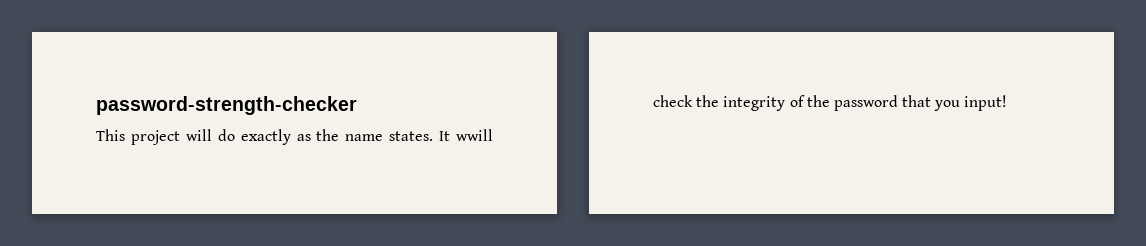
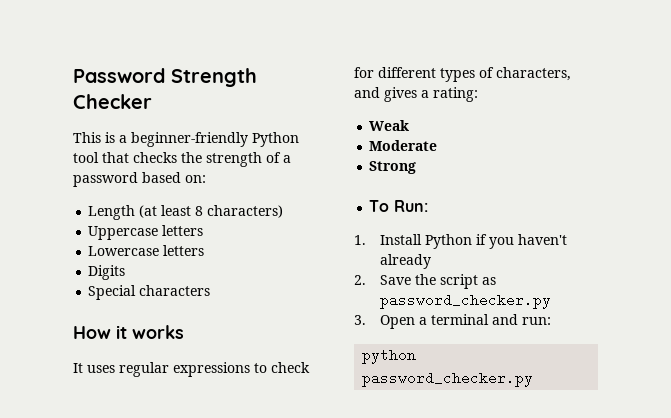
- password-strength-checker
- This project will do exactly as the name states. It wwill check the integrity of the password that you input!
+ Password Strength Checker
+ This is a beginner-friendly Python tool that checks the strength of a password based on:
+ Length (at least 8 characters)
+ Uppercase letters
+ Lowercase letters
+ Digits
+ Special characters
+ How it works
+ It uses regular expressions to check for different types of characters, and gives a rating:
+ Weak
+ Moderate
+ Strong
+ To Run:
+ 1. Install Python if you haven't already
+ 2. Save the script as password_checker.py
+ 3. Open a terminal and run:
+ python password_checker.py

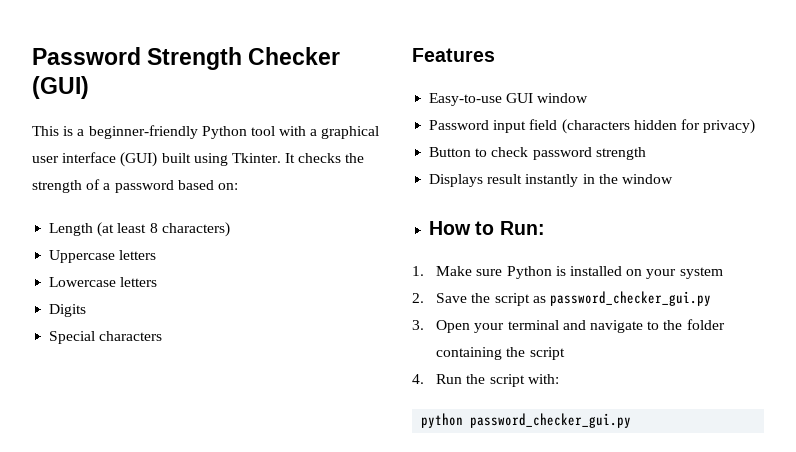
- Password Strength Checker
+ Password Strength Checker (GUI)
- This is a beginner-friendly Python tool that checks the strength of a password based on:
+ This is a beginner-friendly Python tool with a graphical user interface (GUI) built using Tkinter. It checks the strength of a password based on:
- How it works
- It uses regular expressions to check for different types of characters, and gives a rating:
- Weak
- Moderate
- Strong
- To Run:
- 1. Install Python if you haven't already
+ Features
+ Easy-to-use GUI window
+ Password input field (characters hidden for privacy)
+ Button to check password strength
+ Displays result instantly in the window
+ How to Run:
+ 1. Make sure Python is installed on your system
- 2. Save the script as password_checker.py
+ 2. Save the script as password_checker_gui.py
- 3. Open a terminal and run:
+ 3. Open your terminal and navigate to the folder containing the script
+ 4. Run the script with:
- python password_checker.py
+ python password_checker_gui.py

